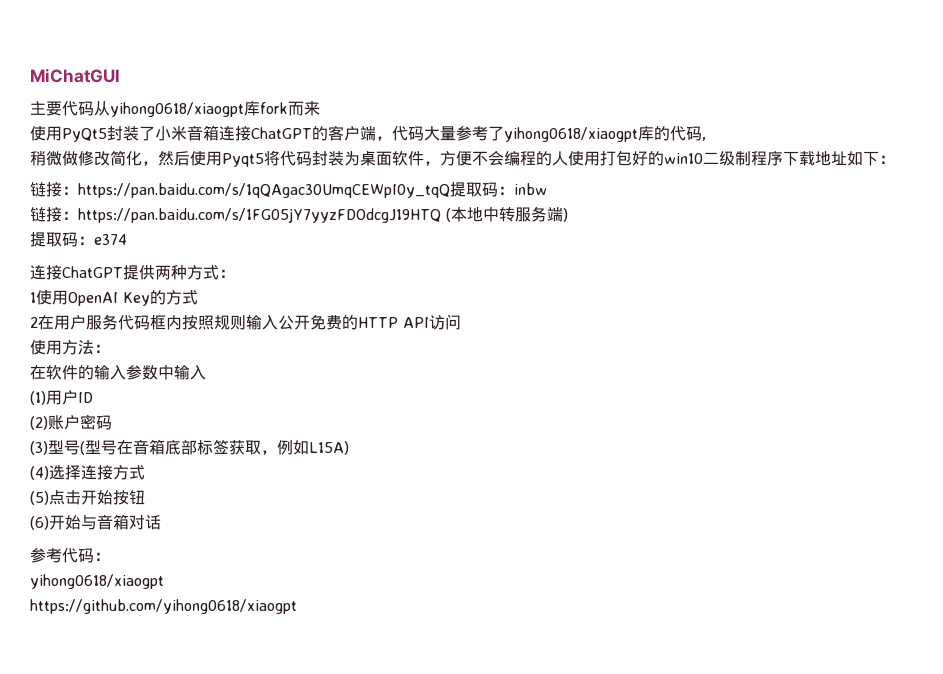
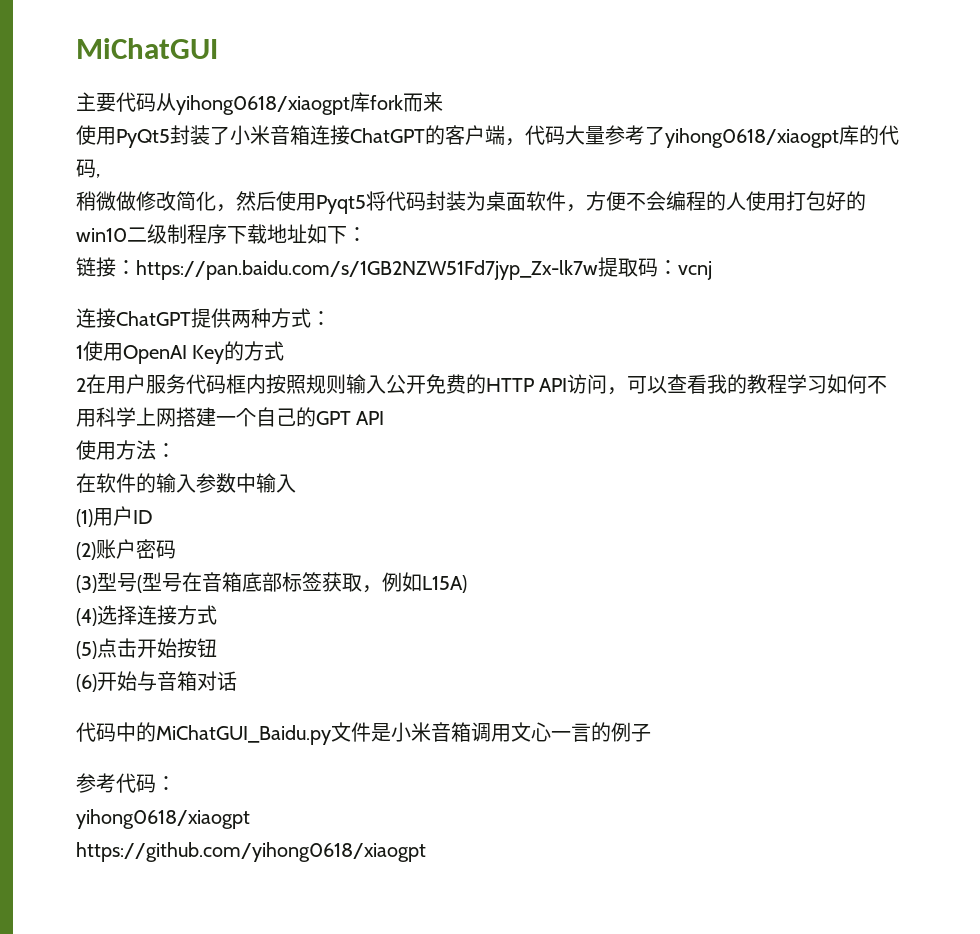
- 链接：https://pan.baidu.com/s/1qQAgac30UmqCEWpI0y_tqQ提取码：inbw
- 链接：https://pan.baidu.com/s/1FG05jY7yyzFDOdcgJ19HTQ (本地中转服务端)
- 提取码：e374
+ 链接：https://pan.baidu.com/s/1GB2NZW51Fd7jyp_Zx-lk7w提取码：vcnj
- 2在用户服务代码框内按照规则输入公开免费的HTTP API访问
+ 2在用户服务代码框内按照规则输入公开免费的HTTP API访问，可以查看我的教程学习如何不用科学上网搭建一个自己的GPT API
+ 代码中的MiChatGUI_Baidu.py文件是小米音箱调用文心一言的例子

